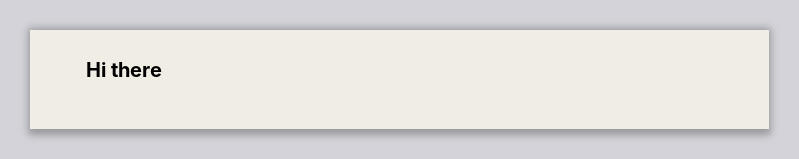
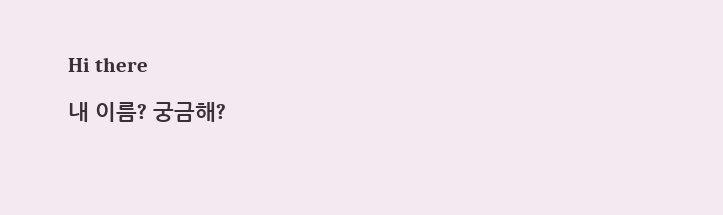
+ 내 이름? 궁금해?

